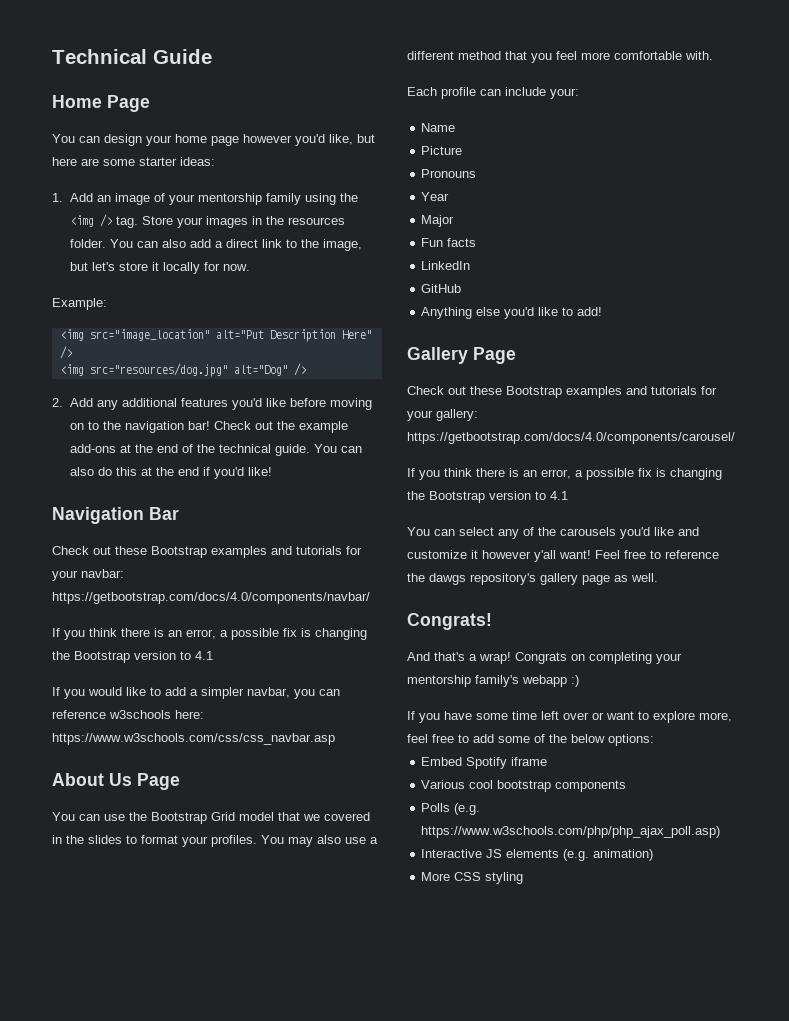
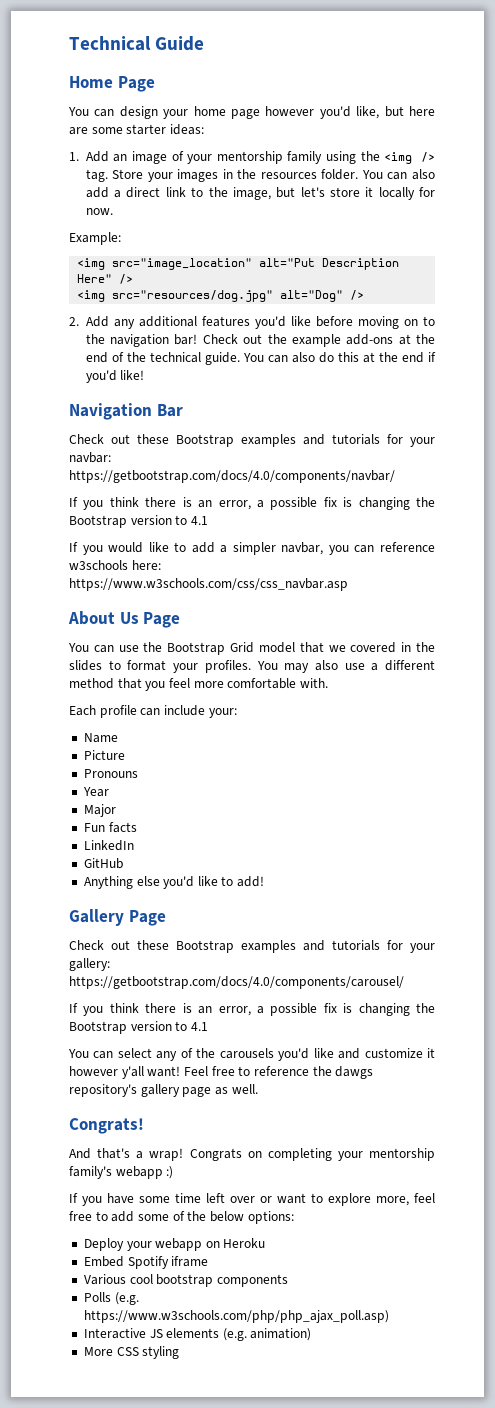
+ Deploy your webapp on Heroku

